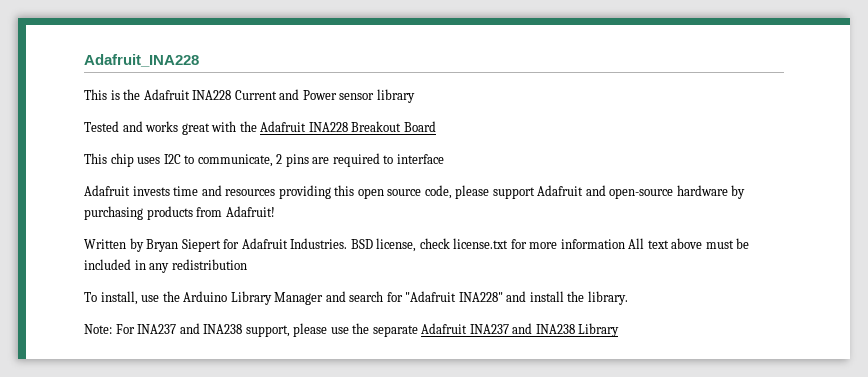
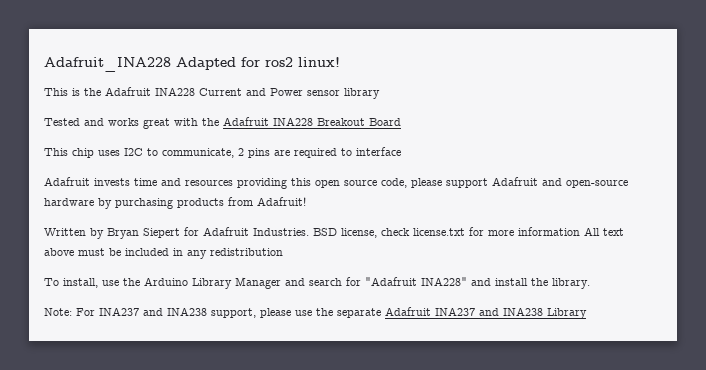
- Adafruit_INA228
+ Adafruit_INA228 Adapted for ros2 linux!

